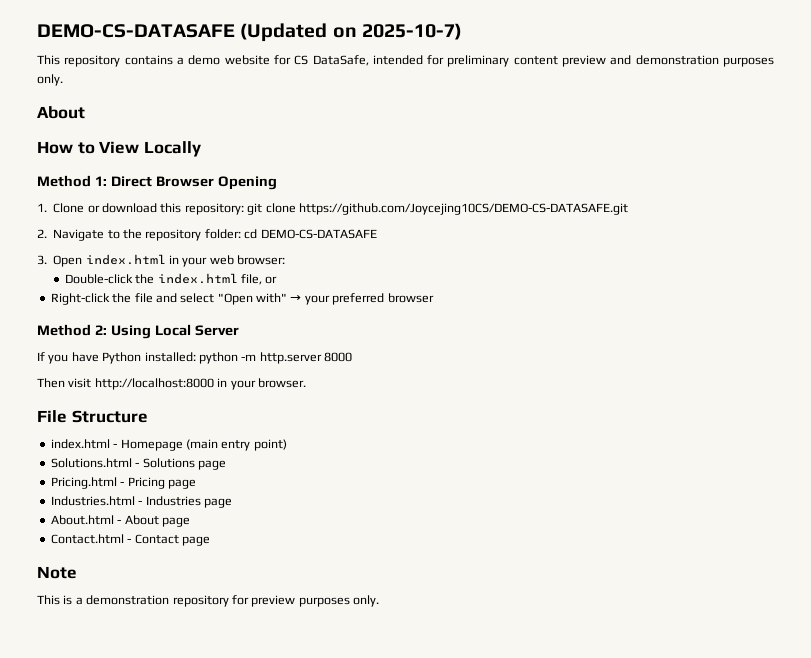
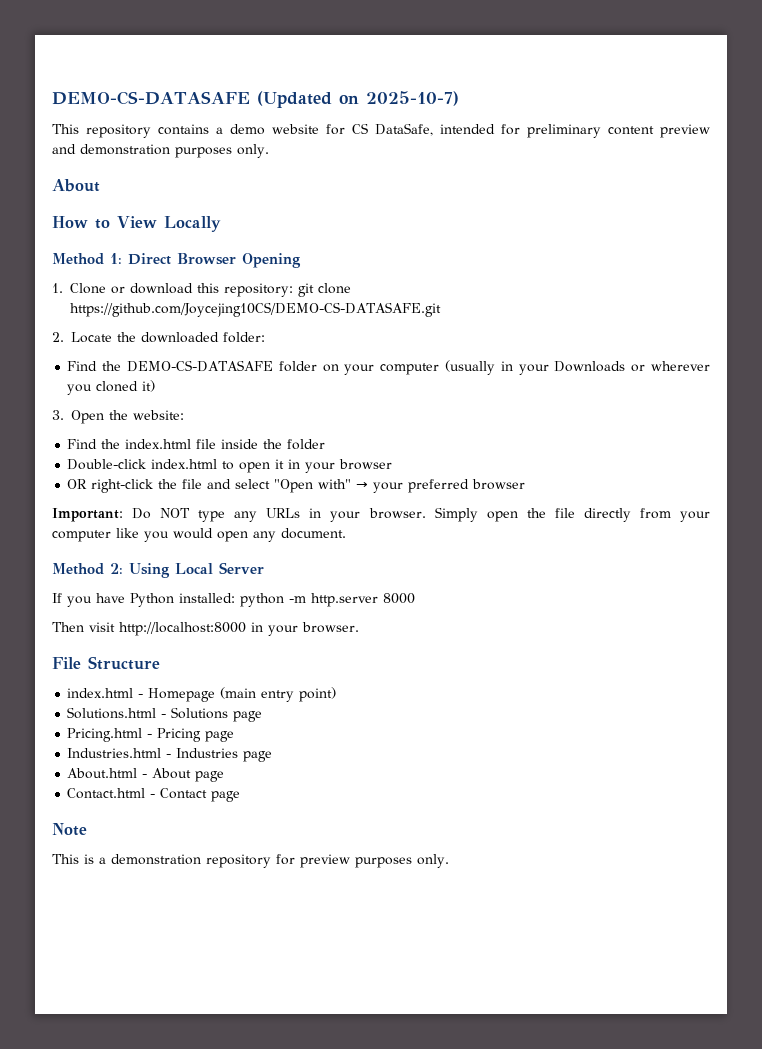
- 2. Navigate to the repository folder: cd DEMO-CS-DATASAFE
- 3. Open index.html in your web browser:
- Double-click the index.html file, or
- Right-click the file and select "Open with" → your preferred browser
+ 2. Locate the downloaded folder:
+ Find the DEMO-CS-DATASAFE folder on your computer (usually in your Downloads or wherever you cloned it)
+ 3. Open the website:
+ Find the index.html file inside the folder
+ Double-click index.html to open it in your browser
+ OR right-click the file and select "Open with" → your preferred browser
+ Important: Do NOT type any URLs in your browser. Simply open the file directly from your computer like you would open any document.

